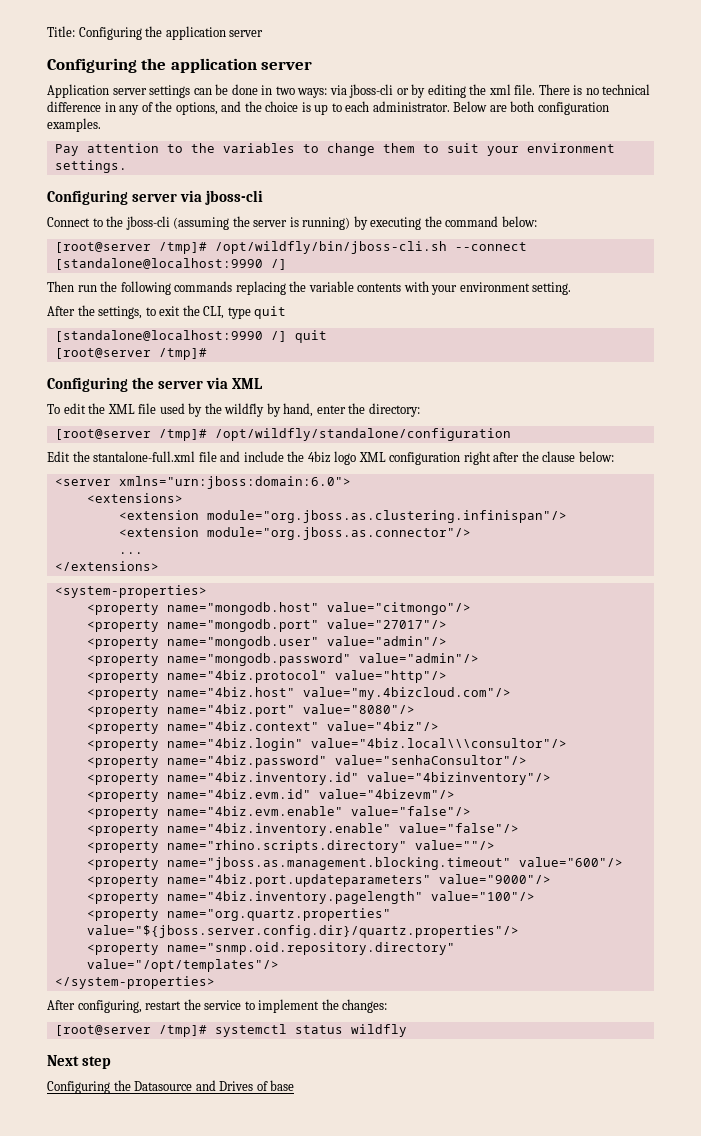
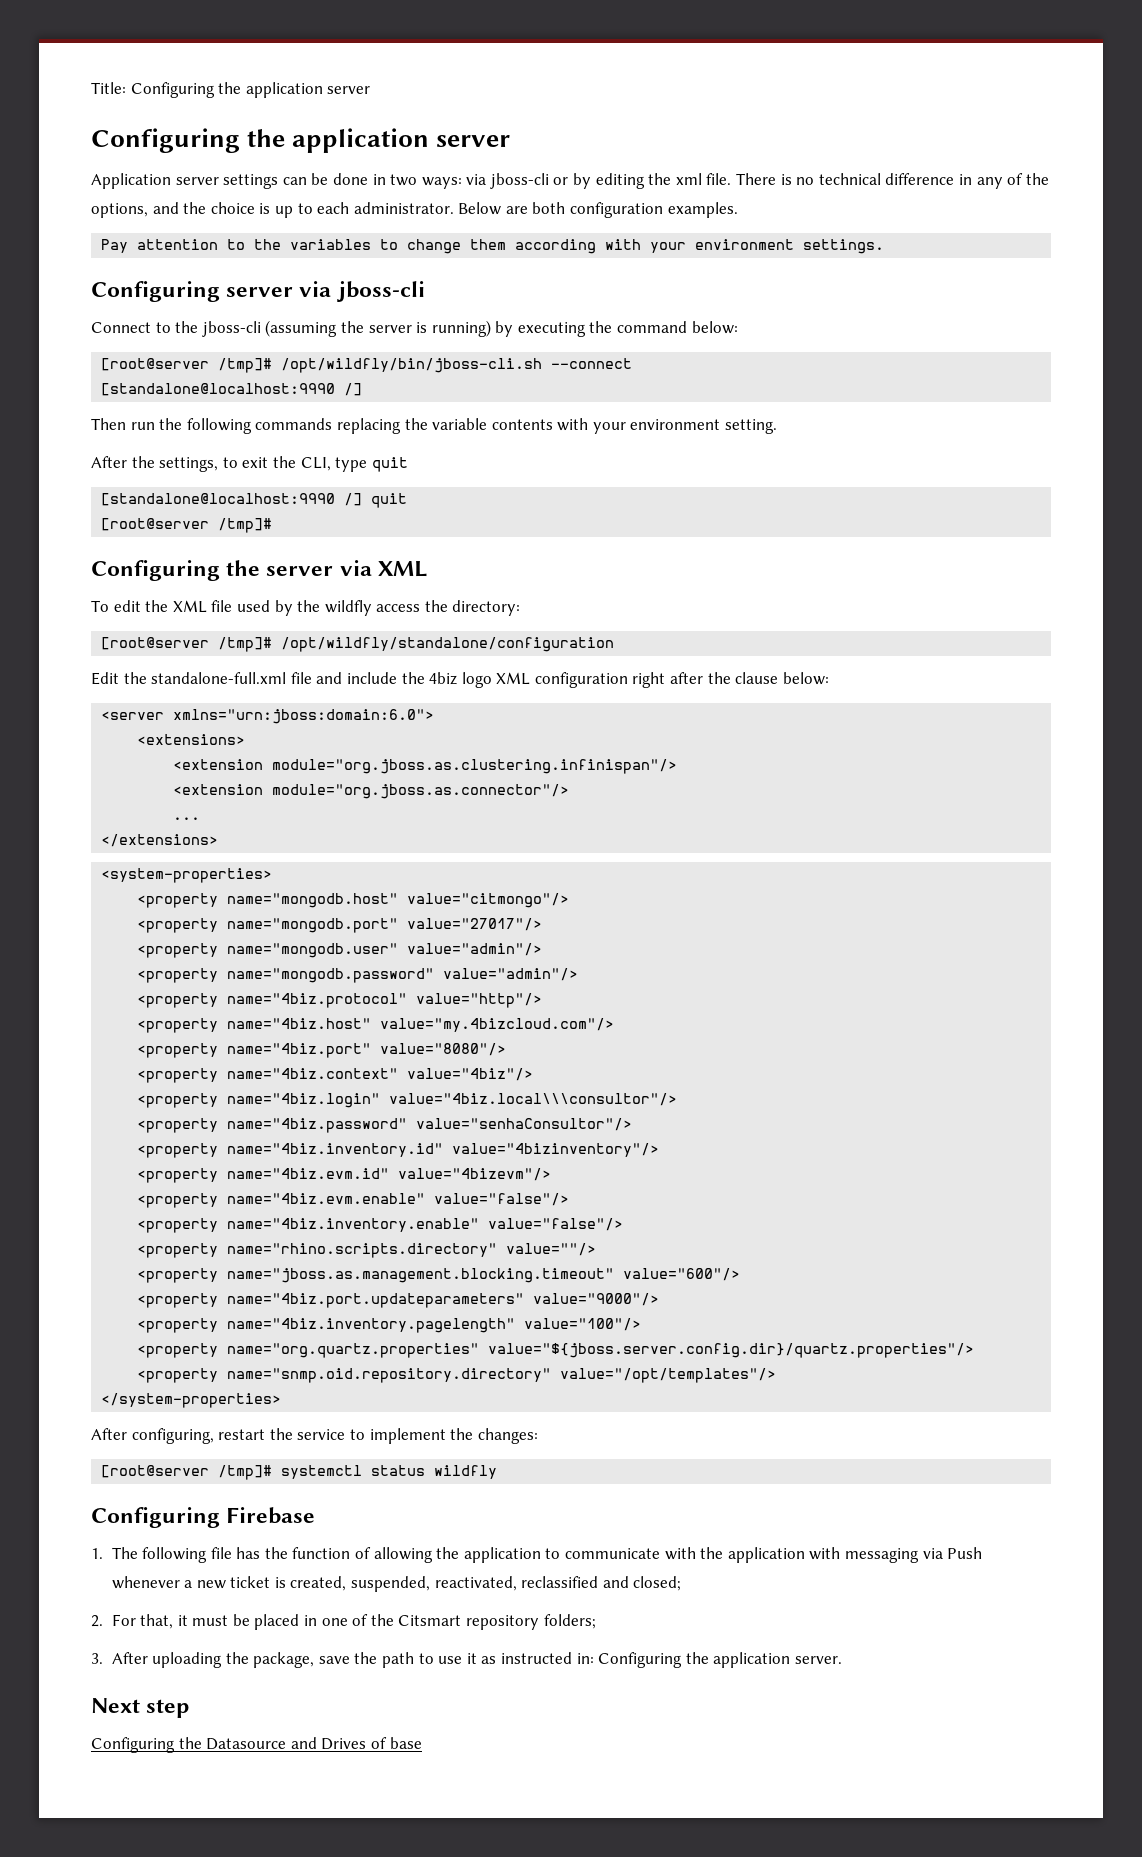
- Pay attention to the variables to change them to suit your environment settings.
+ Pay attention to the variables to change them according with your environment settings.
- To edit the XML file used by the wildfly by hand, enter the directory:
+ To edit the XML file used by the wildfly access the directory:
- Edit the stantalone-full.xml file and include the 4biz logo XML configuration right after the clause below:
+ Edit the standalone-full.xml file and include the 4biz logo XML configuration right after the clause below:
+ Configuring Firebase
+ 1. The following file has the function of allowing the application to communicate with the application with messaging via Push whenever a new ticket is created, suspended, reactivated, reclassified and closed;
+ 2. For that, it must be placed in one of the Citsmart repository folders;
+ 3. After uploading the package, save the path to use it as instructed in: Configuring the application server.

